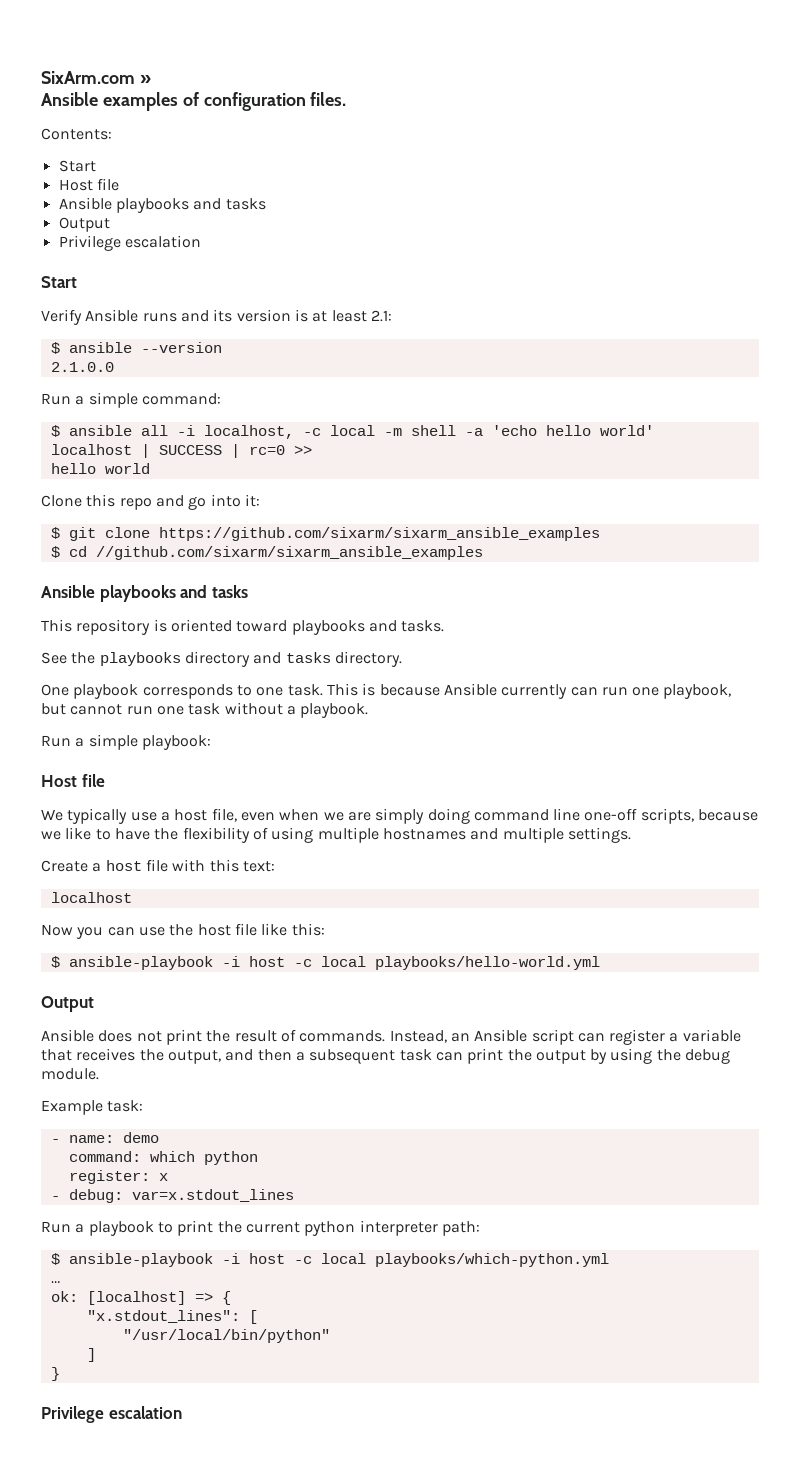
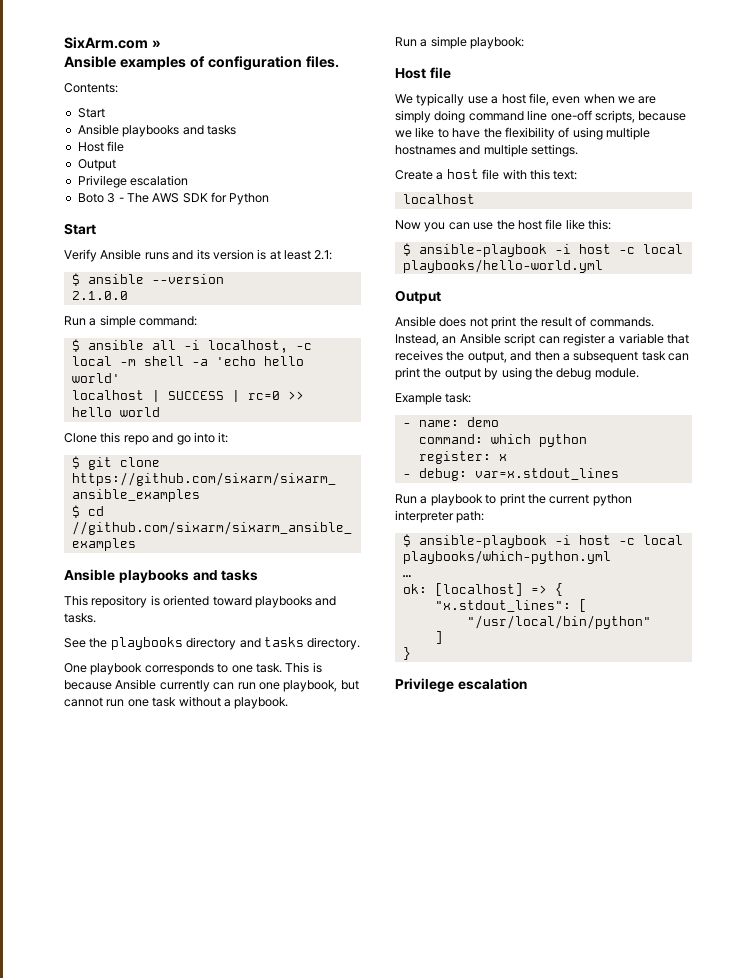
  Contents:
  Start
+ Ansible playbooks and tasks
  Host file
- Ansible playbooks and tasks
+ Boto 3 - The AWS SDK for Python

